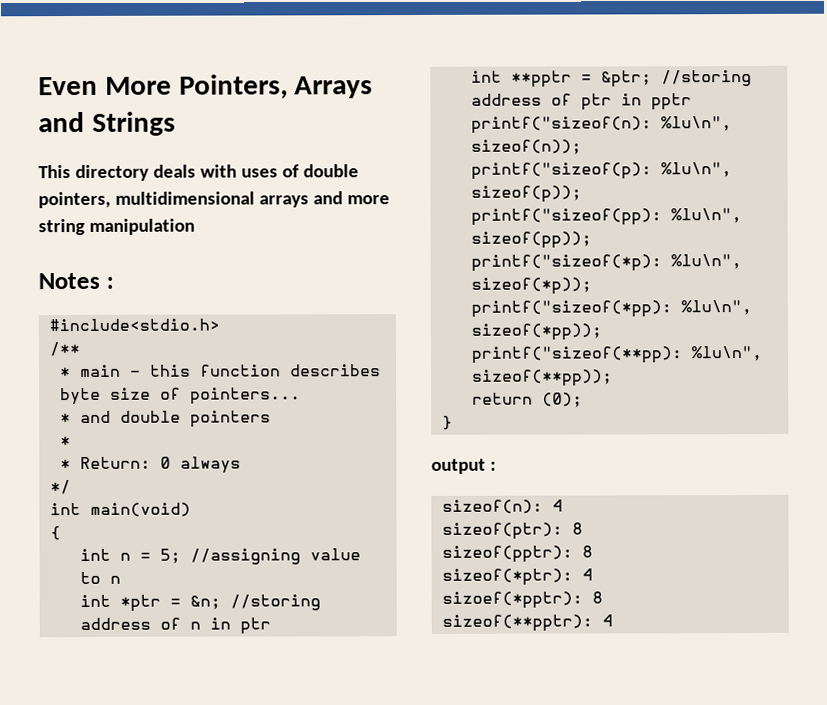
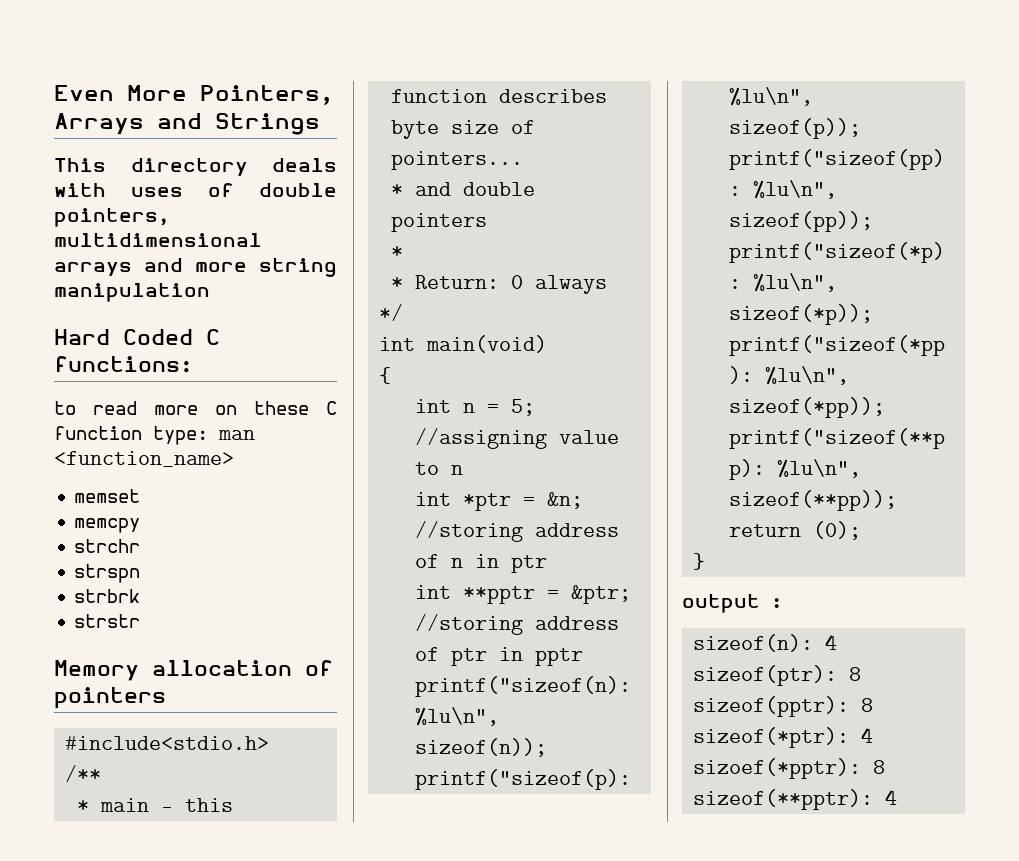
- Notes :
+ Hard Coded C functions:
+ to read more on these C function type: man <function_name>
+ memset
+ memcpy
+ strchr
+ strspn
+ strbrk
+ strstr
+ Memory allocation of pointers

